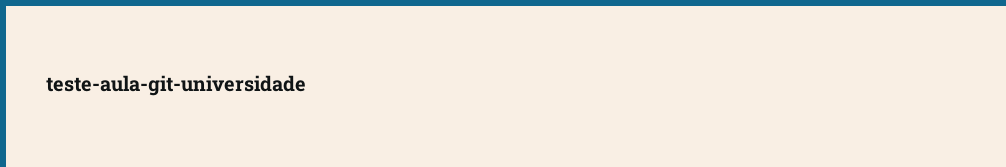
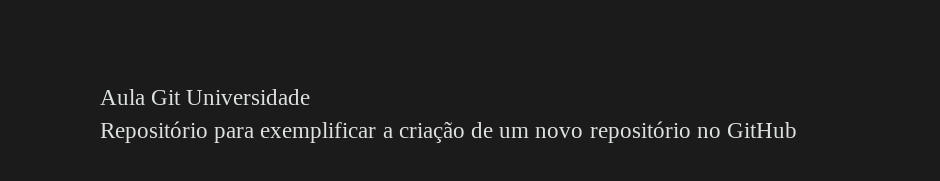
- teste-aula-git-universidade
+ Aula Git Universidade
+ Repositório para exemplificar a criação de um novo repositório no GitHub

